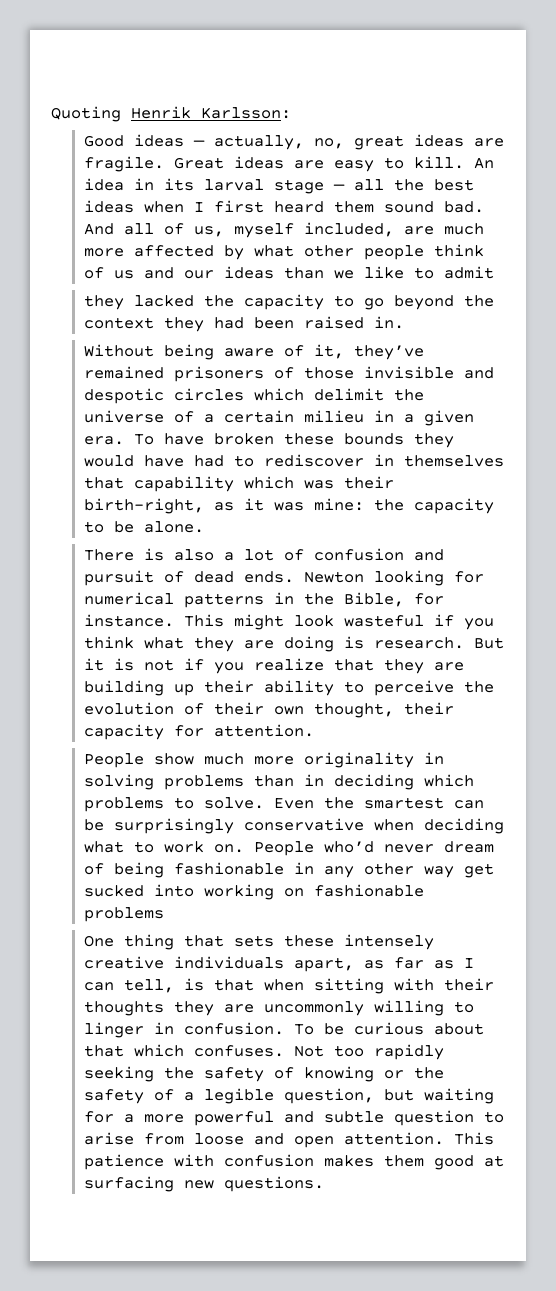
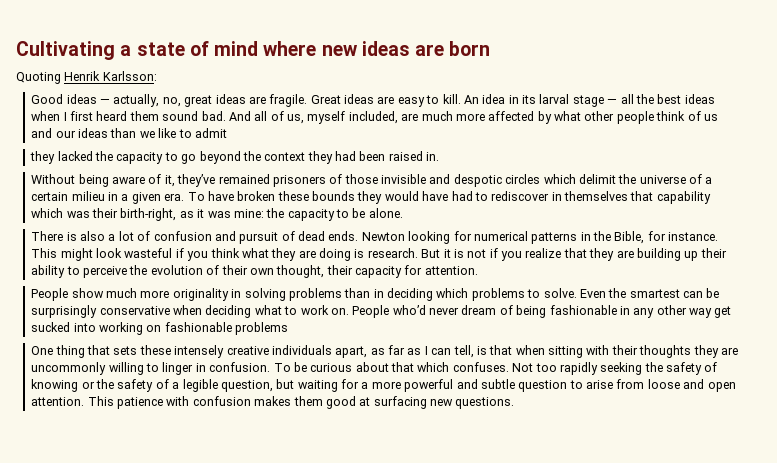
+ Cultivating a state of mind where new ideas are born

